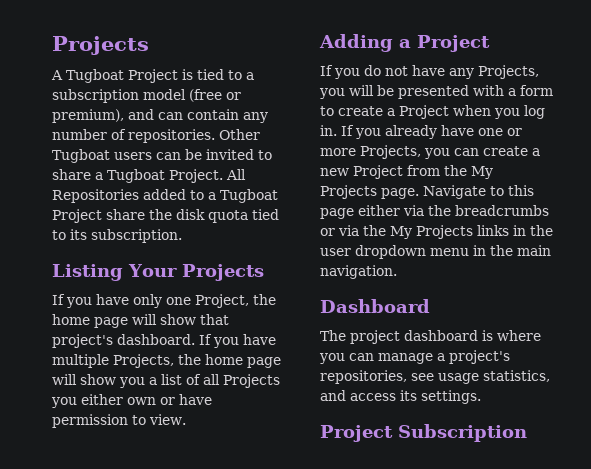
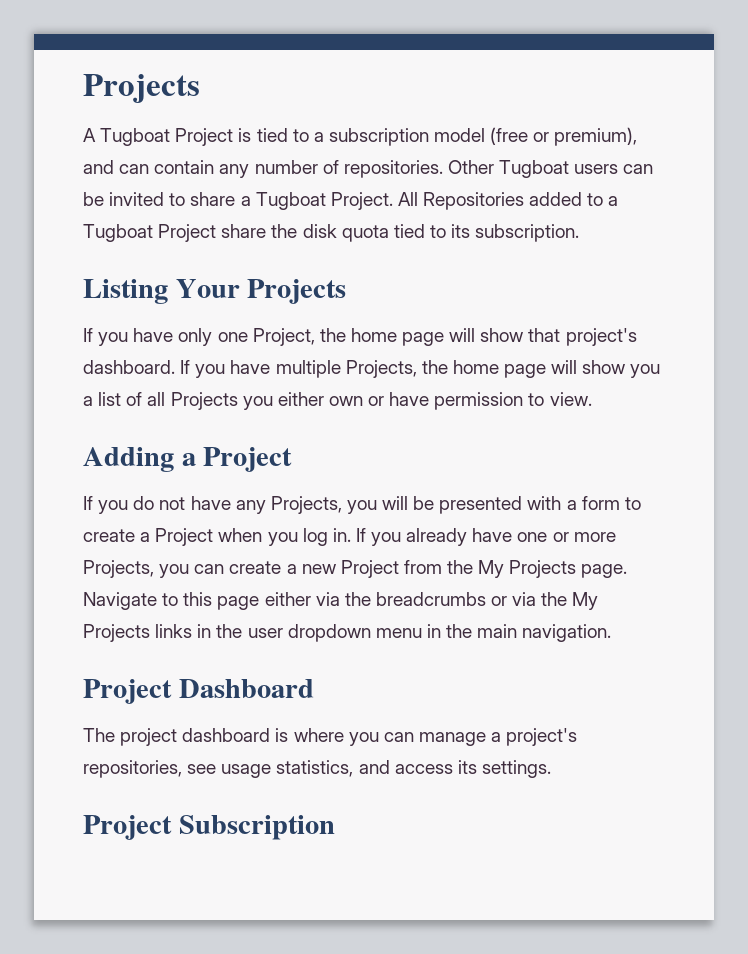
- Dashboard
+ Project Dashboard

